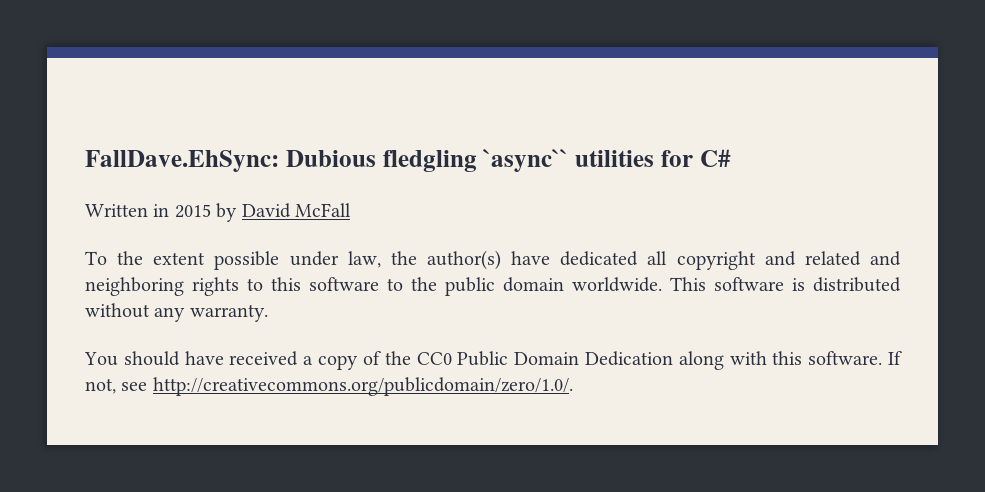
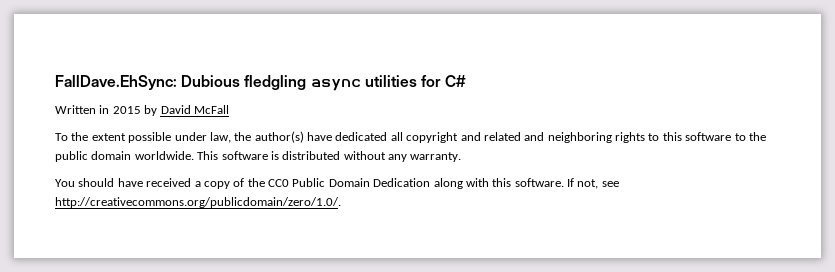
- FallDave.EhSync: Dubious fledgling `async`` utilities for C#
+ FallDave.EhSync: Dubious fledgling async utilities for C#

